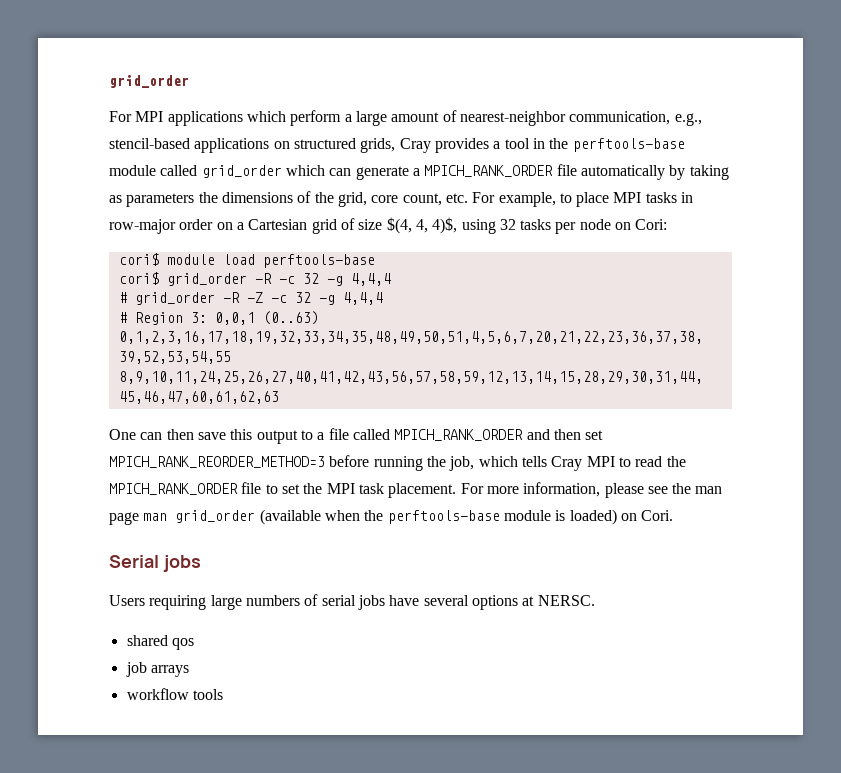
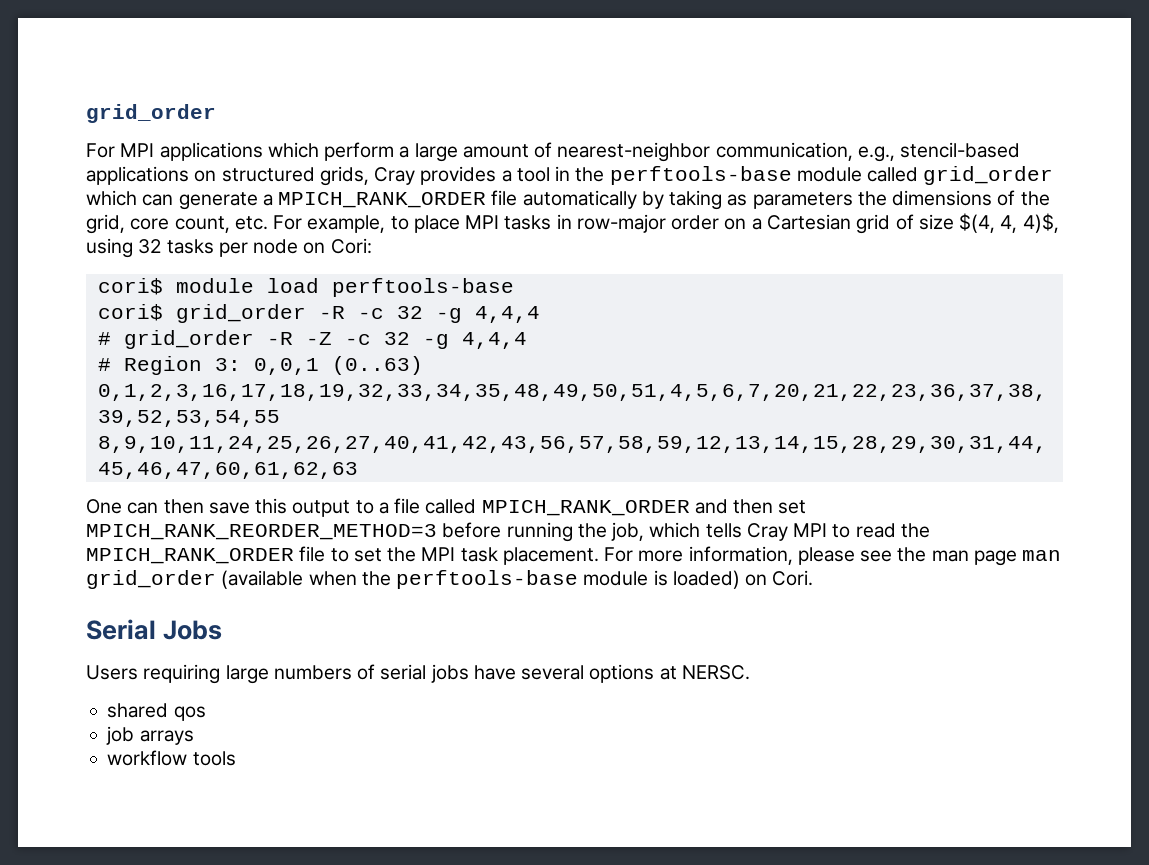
- Serial jobs
+ Serial Jobs

